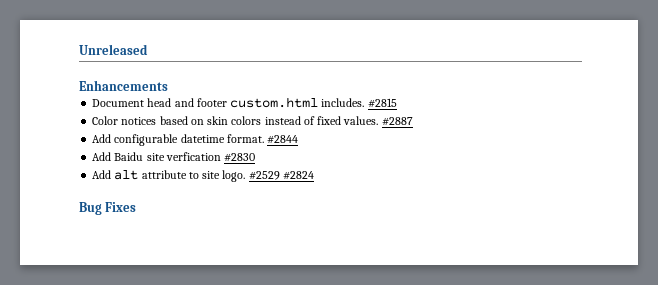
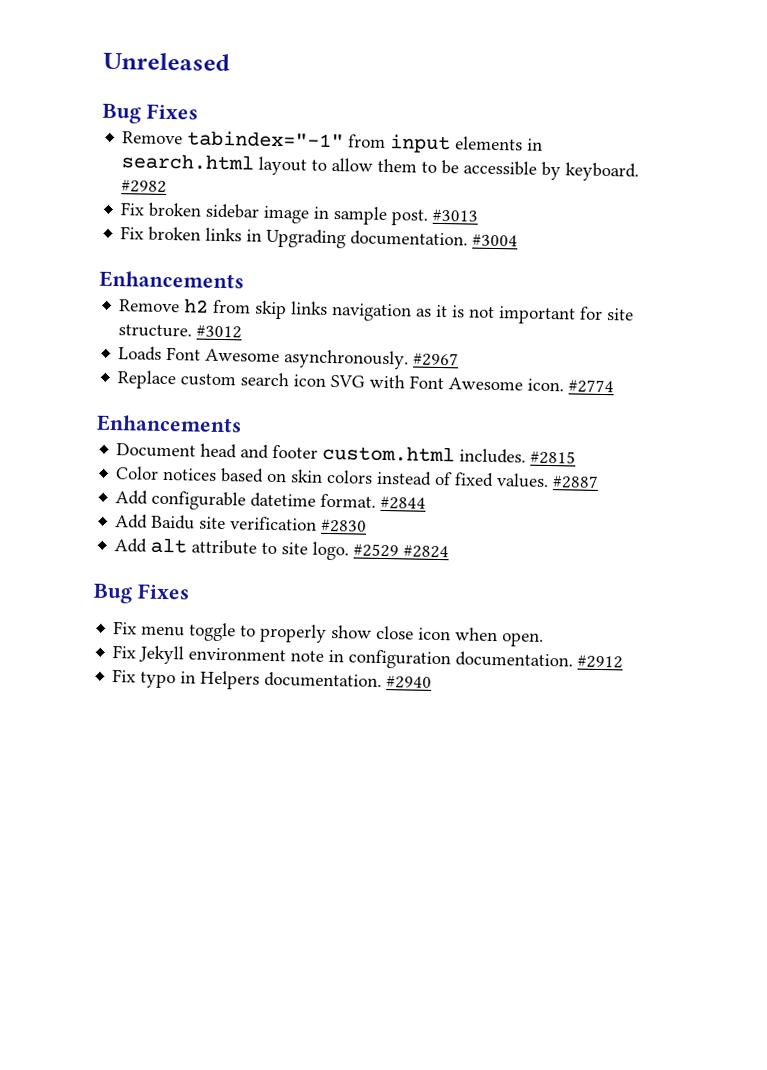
  Unreleased
+ Bug Fixes
+ Remove tabindex="-1" from input elements in search.html layout to allow them to be accessible by keyboard. #2982
+ Fix broken sidebar image in sample post. #3013
+ Fix broken links in Upgrading documentation. #3004
+ Enhancements
+ Remove h2 from skip links navigation as it is not important for site structure. #3012
+ Loads Font Awesome asynchronously. #2967
+ Replace custom search icon SVG with Font Awesome icon. #2774
- Add Baidu site verfication #2830
+ Add Baidu site verification #2830
+ Fix menu toggle to properly show close icon when open.
+ Fix Jekyll environment note in configuration documentation. #2912
+ Fix typo in Helpers documentation. #2940

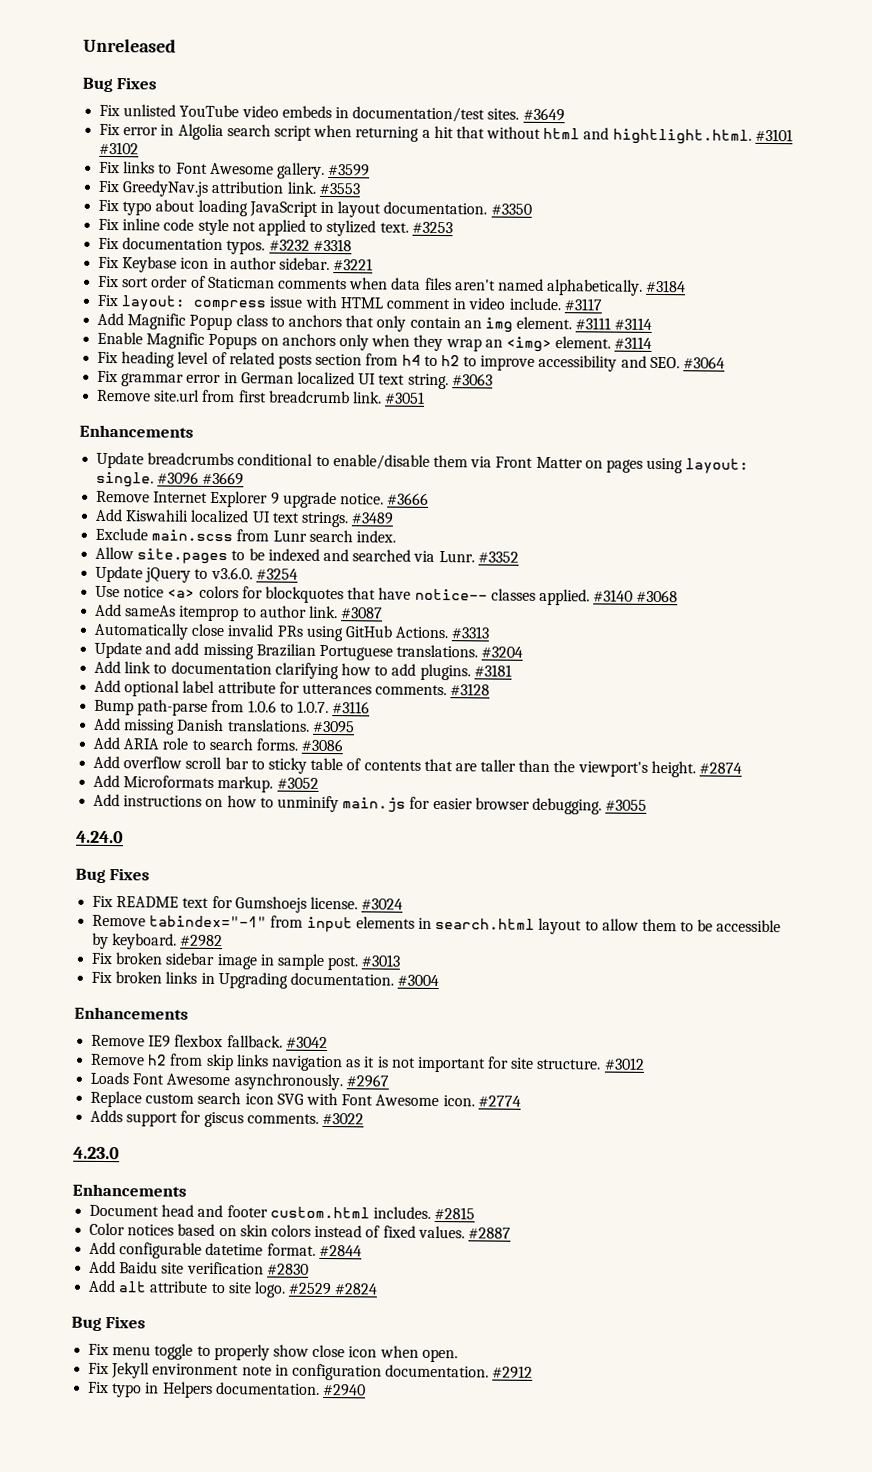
+ Fix unlisted YouTube video embeds in documentation/test sites. #3649
+ Fix error in Algolia search script when returning a hit that without html and hightlight.html. #3101 #3102
+ Fix links to Font Awesome gallery. #3599
+ Fix GreedyNav.js attribution link. #3553
+ Fix typo about loading JavaScript in layout documentation. #3350
+ Fix inline code style not applied to stylized text. #3253
+ Fix documentation typos. #3232 #3318
+ Fix Keybase icon in author sidebar. #3221
+ Fix sort order of Staticman comments when data files aren't named alphabetically. #3184
+ Fix layout: compress issue with HTML comment in video include. #3117
+ Add Magnific Popup class to anchors that only contain an img element. #3111 #3114
+ Enable Magnific Popups on anchors only when they wrap an <img> element. #3114
+ Fix heading level of related posts section from h4 to h2 to improve accessibility and SEO. #3064
+ Fix grammar error in German localized UI text string. #3063
+ Remove site.url from first breadcrumb link. #3051
+ Enhancements
+ Update breadcrumbs conditional to enable/disable them via Front Matter on pages using layout: single. #3096 #3669
+ Remove Internet Explorer 9 upgrade notice. #3666
+ Add Kiswahili localized UI text strings. #3489
+ Exclude main.scss from Lunr search index.
+ Allow site.pages to be indexed and searched via Lunr. #3352
+ Update jQuery to v3.6.0. #3254
+ Use notice <a> colors for blockquotes that have notice-- classes applied. #3140 #3068
+ Add sameAs itemprop to author link. #3087
+ Automatically close invalid PRs using GitHub Actions. #3313
+ Update and add missing Brazilian Portuguese translations. #3204
+ Add link to documentation clarifying how to add plugins. #3181
+ Add optional label attribute for utterances comments. #3128
+ Bump path-parse from 1.0.6 to 1.0.7. #3116
+ Add missing Danish translations. #3095
+ Add ARIA role to search forms. #3086
+ Add overflow scroll bar to sticky table of contents that are taller than the viewport's height. #2874
+ Add Microformats markup. #3052
+ Add instructions on how to unminify main.js for easier browser debugging. #3055
+ 4.24.0
+ Bug Fixes
+ Fix README text for Gumshoejs license. #3024
+ Remove IE9 flexbox fallback. #3042
+ Adds support for giscus comments. #3022
+ 4.23.0

